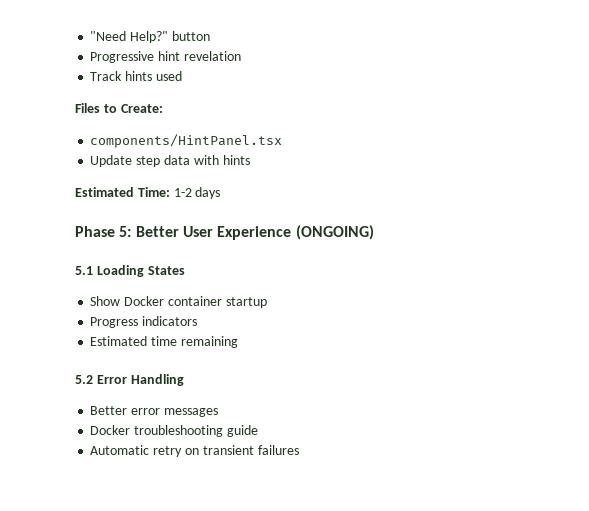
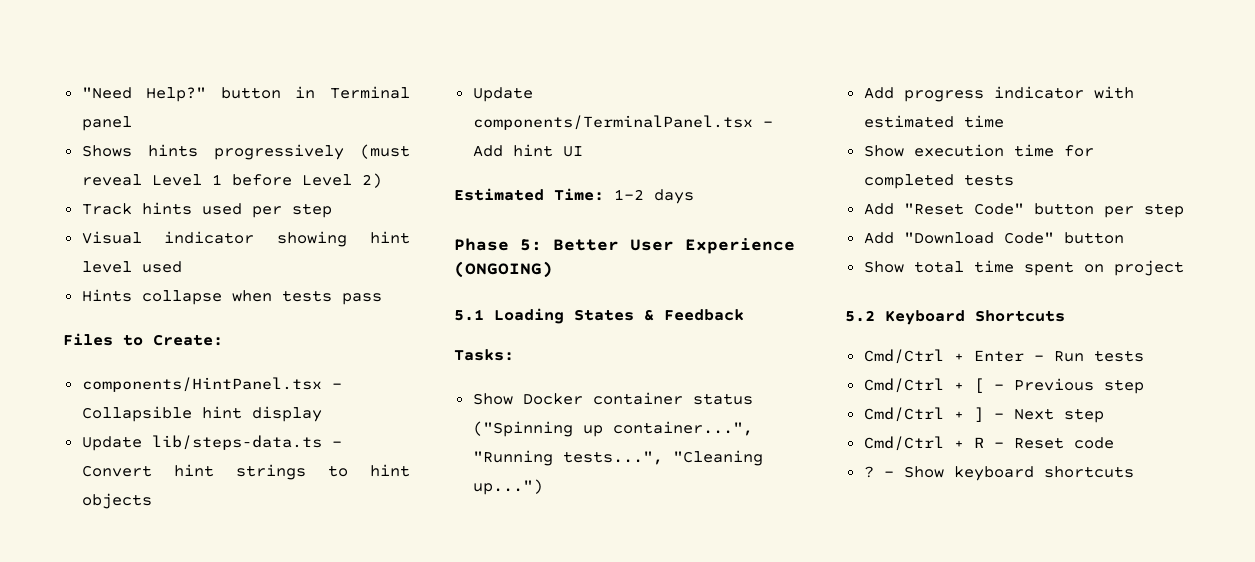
- "Need Help?" button
- Progressive hint revelation
- Track hints used
+ "Need Help?" button in Terminal panel
+ Shows hints progressively (must reveal Level 1 before Level 2)
+ Track hints used per step
+ Visual indicator showing hint level used
+ Hints collapse when tests pass
  Files to Create:
- components/HintPanel.tsx
- Update step data with hints
+ components/HintPanel.tsx - Collapsible hint display
+ Update lib/steps-data.ts - Convert hint strings to hint objects
+ Update components/TerminalPanel.tsx - Add hint UI
- 5.1 Loading States
+ 5.1 Loading States & Feedback
+ Tasks:
- Show Docker container startup
- Progress indicators
- Estimated time remaining
- 5.2 Error Handling
- Better error messages
- Docker troubleshooting guide
- Automatic retry on transient failures
+ Show Docker container status ("Spinning up container...", "Running tests...", "Cleaning up...")
+ Add progress indicator with estimated time
+ Show execution time for completed tests
+ Add "Reset Code" button per step
+ Add "Download Code" button
+ Show total time spent on project
+ 5.2 Keyboard Shortcuts
+ Cmd/Ctrl + Enter - Run tests
+ Cmd/Ctrl + [ - Previous step
+ Cmd/Ctrl + ] - Next step
+ Cmd/Ctrl + R - Reset code
+ ? - Show keyboard shortcuts

